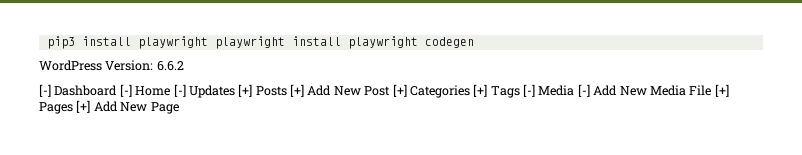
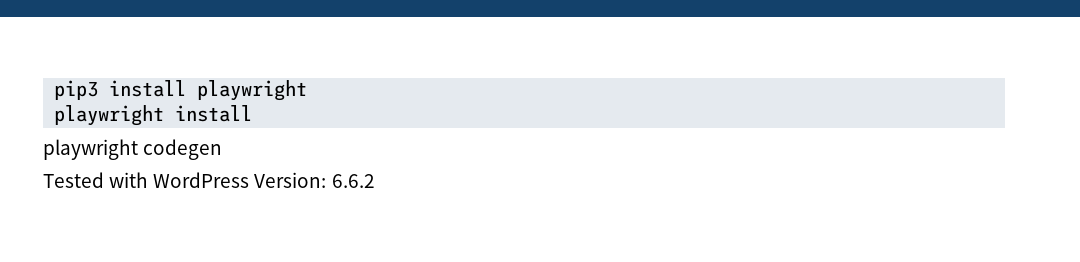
- pip3 install playwright playwright install playwright codegen
+ pip3 install playwright
+ playwright install
+ playwright codegen
- WordPress Version: 6.6.2
+ Tested with WordPress Version: 6.6.2
- [-] Dashboard [-] Home [-] Updates [+] Posts [+] Add New Post [+] Categories [+] Tags [-] Media [-] Add New Media File [+] Pages [+] Add New Page

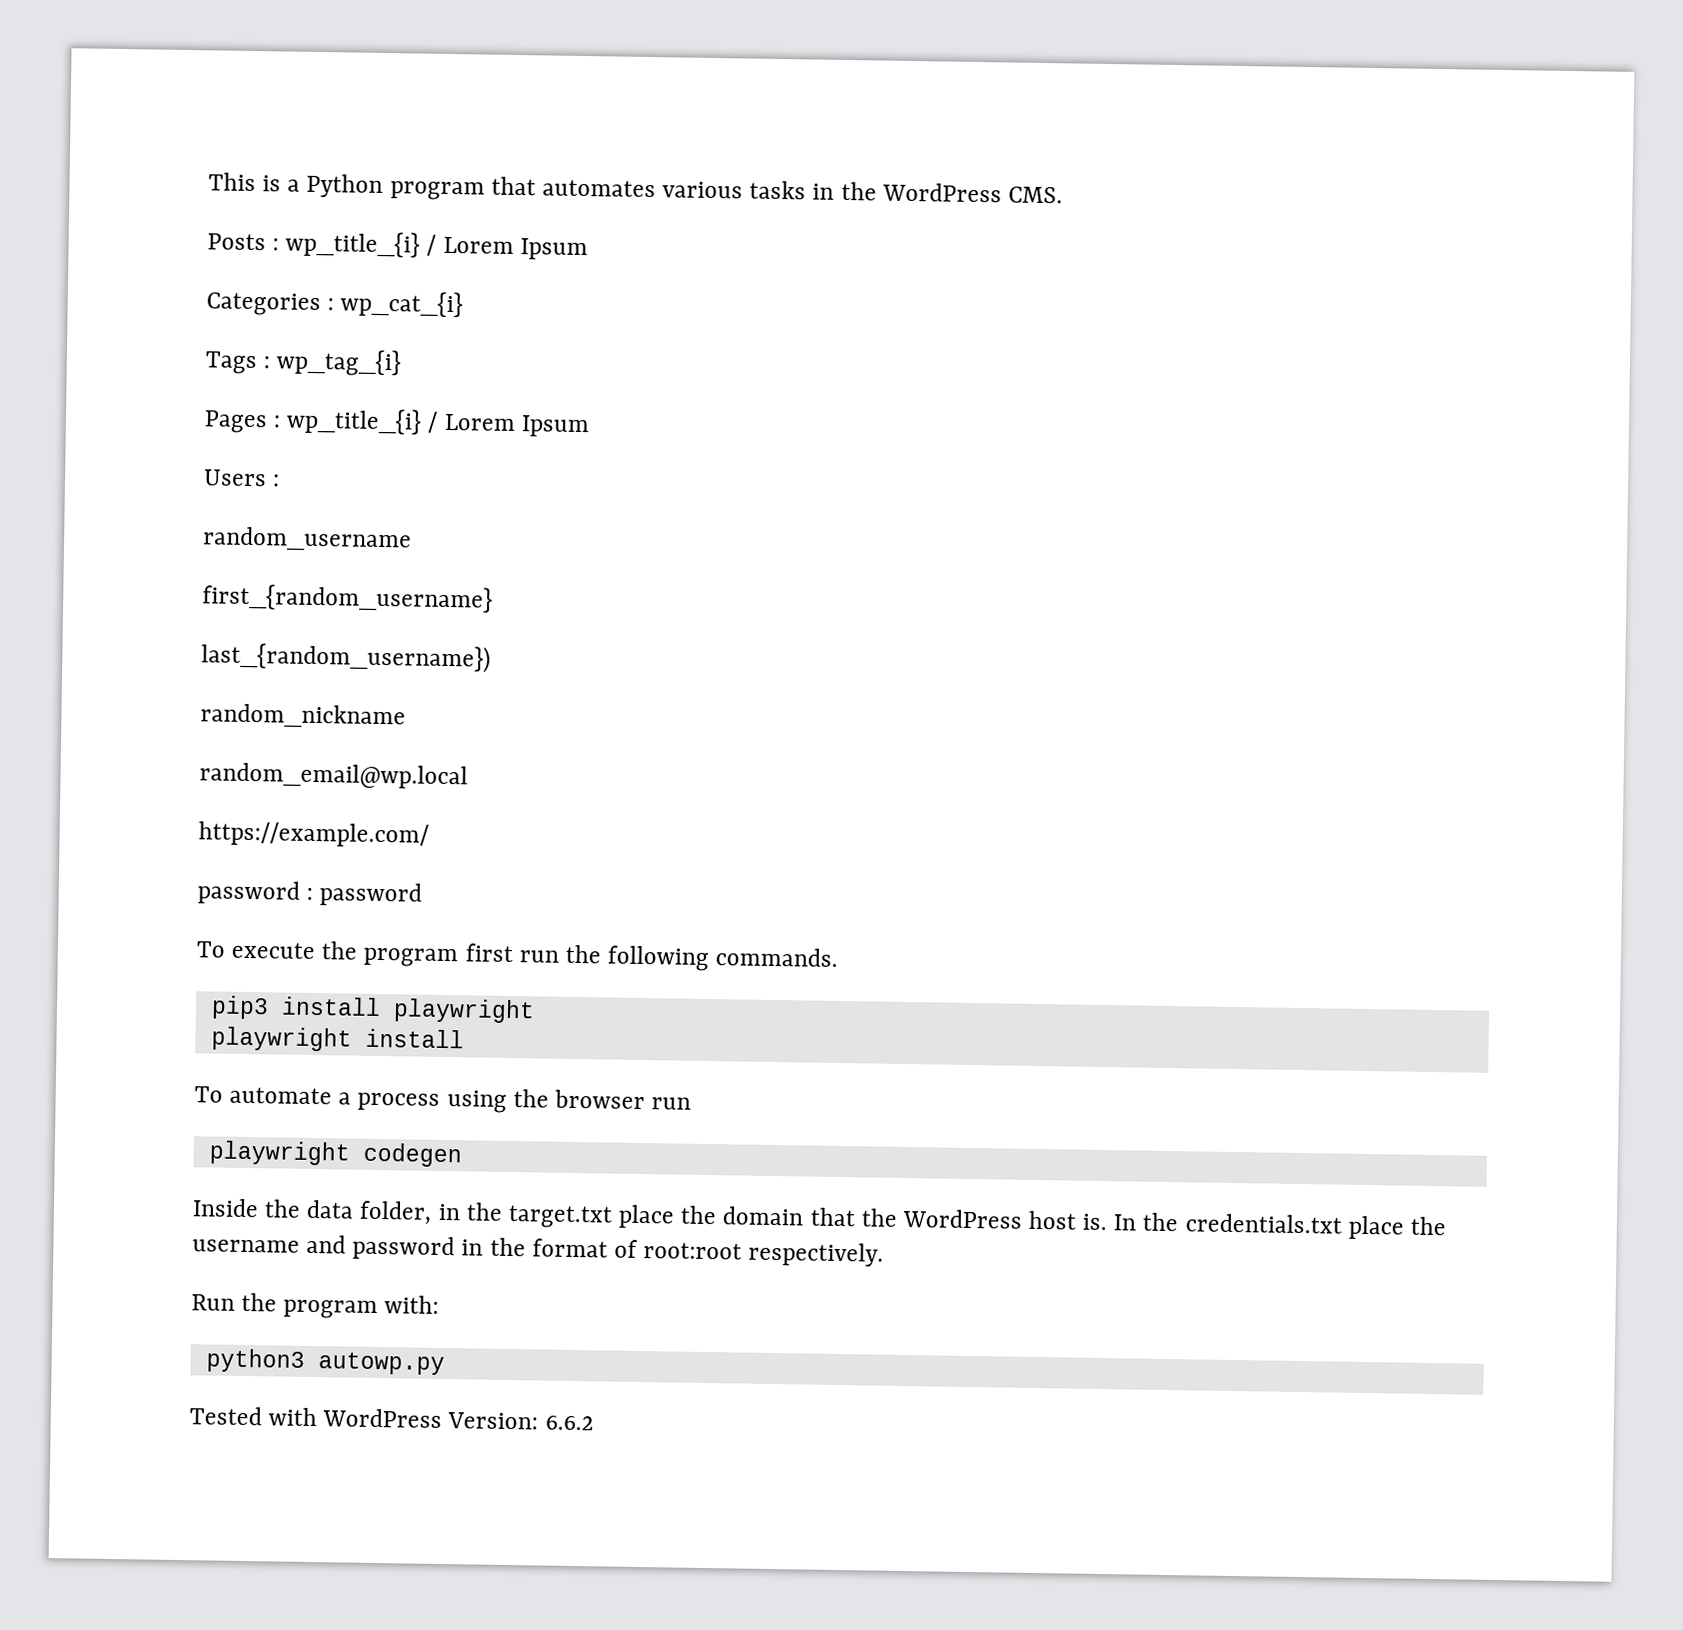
+ This is a Python program that automates various tasks in the WordPress CMS.
+ Posts : wp_title_{i} / Lorem Ipsum
+ Categories : wp_cat_{i}
+ Tags : wp_tag_{i}
+ Pages : wp_title_{i} / Lorem Ipsum
+ Users :
+ random_username
+ first_{random_username}
+ last_{random_username})
+ random_nickname
+ random_email@wp.local
+ https://example.com/
+ password : password
+ To execute the program first run the following commands.
+ To automate a process using the browser run
  playwright codegen
+ Inside the data folder, in the target.txt place the domain that the WordPress host is. In the credentials.txt place the username and password in the format of root:root respectively.
+ Run the program with:
+ python3 autowp.py

